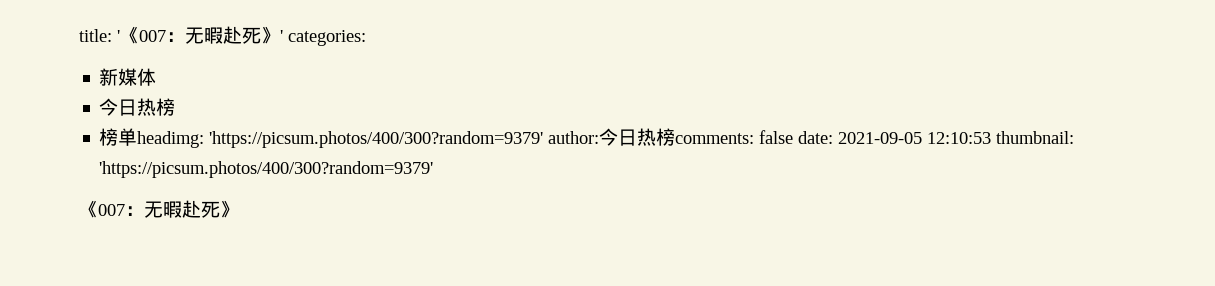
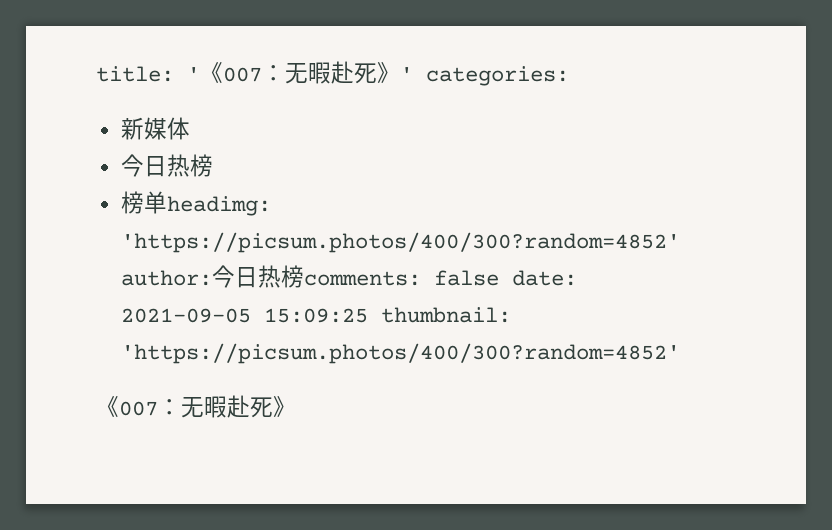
- 榜单headimg: 'https://picsum.photos/400/300?random=9379' author:今日热榜comments: false date: 2021-09-05 12:10:53 thumbnail: 'https://picsum.photos/400/300?random=9379'
+ 榜单headimg: 'https://picsum.photos/400/300?random=4852' author:今日热榜comments: false date: 2021-09-05 15:09:25 thumbnail: 'https://picsum.photos/400/300?random=4852'

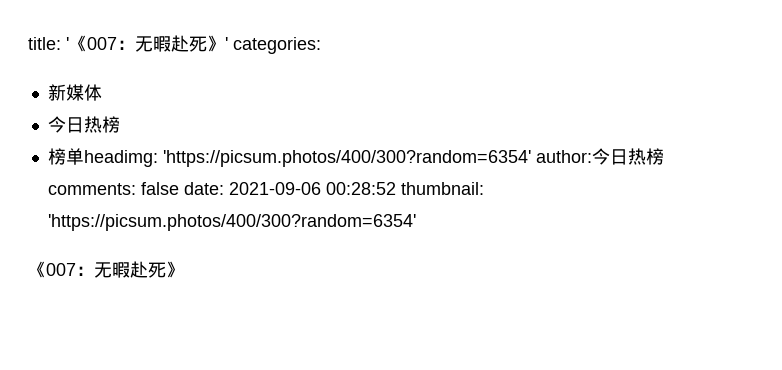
- 榜单headimg: 'https://picsum.photos/400/300?random=4852' author:今日热榜comments: false date: 2021-09-05 15:09:25 thumbnail: 'https://picsum.photos/400/300?random=4852'
+ 榜单headimg: 'https://picsum.photos/400/300?random=6354' author:今日热榜comments: false date: 2021-09-06 00:28:52 thumbnail: 'https://picsum.photos/400/300?random=6354'

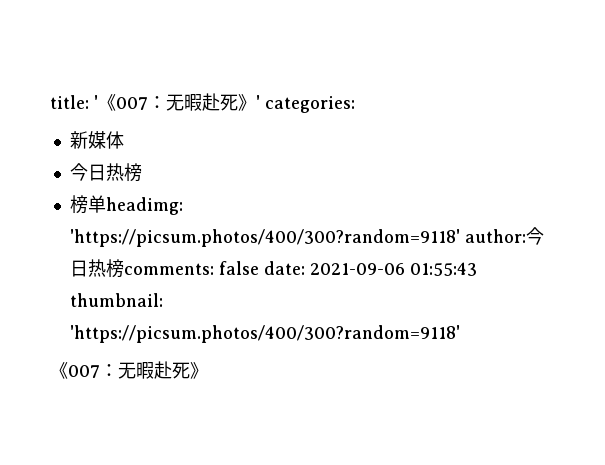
- 榜单headimg: 'https://picsum.photos/400/300?random=6354' author:今日热榜comments: false date: 2021-09-06 00:28:52 thumbnail: 'https://picsum.photos/400/300?random=6354'
+ 榜单headimg: 'https://picsum.photos/400/300?random=9118' author:今日热榜comments: false date: 2021-09-06 01:55:43 thumbnail: 'https://picsum.photos/400/300?random=9118'

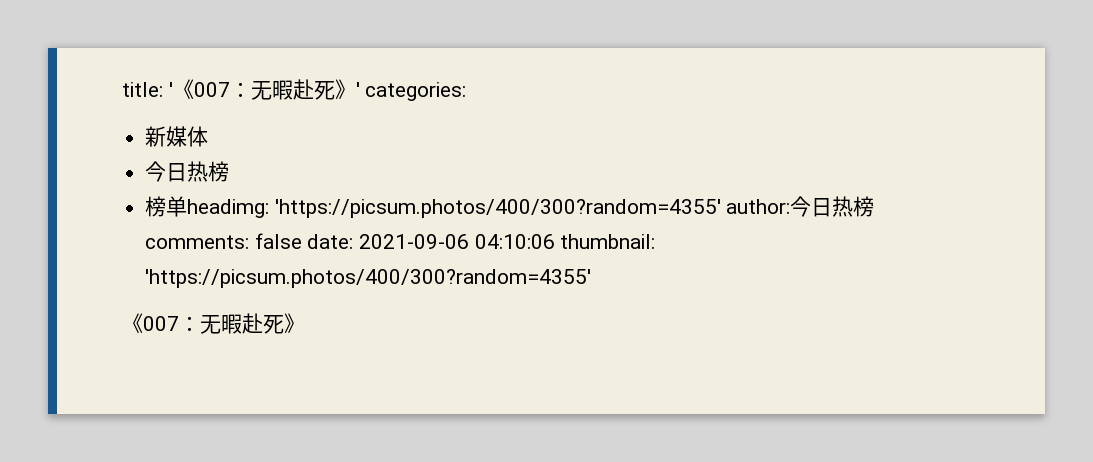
- 榜单headimg: 'https://picsum.photos/400/300?random=9118' author:今日热榜comments: false date: 2021-09-06 01:55:43 thumbnail: 'https://picsum.photos/400/300?random=9118'
+ 榜单headimg: 'https://picsum.photos/400/300?random=4355' author:今日热榜comments: false date: 2021-09-06 04:10:06 thumbnail: 'https://picsum.photos/400/300?random=4355'

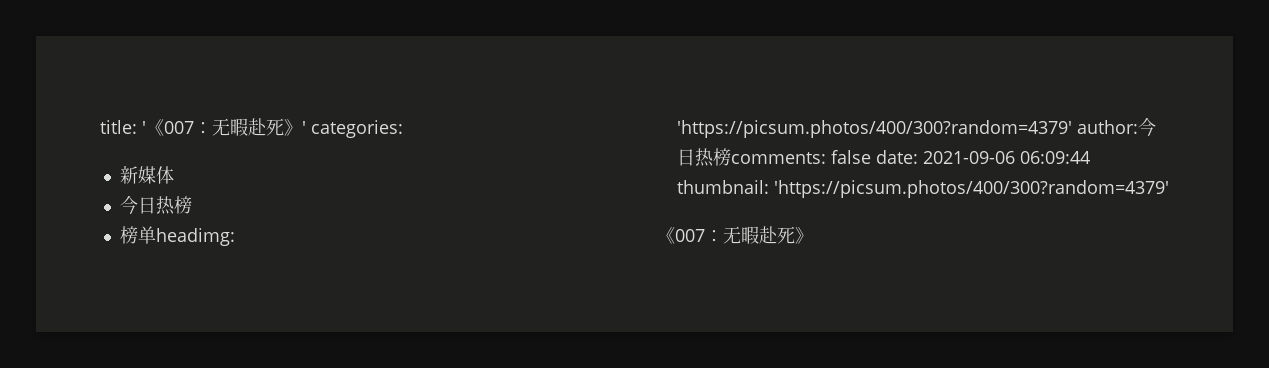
- 榜单headimg: 'https://picsum.photos/400/300?random=4355' author:今日热榜comments: false date: 2021-09-06 04:10:06 thumbnail: 'https://picsum.photos/400/300?random=4355'
+ 榜单headimg: 'https://picsum.photos/400/300?random=4379' author:今日热榜comments: false date: 2021-09-06 06:09:44 thumbnail: 'https://picsum.photos/400/300?random=4379'

